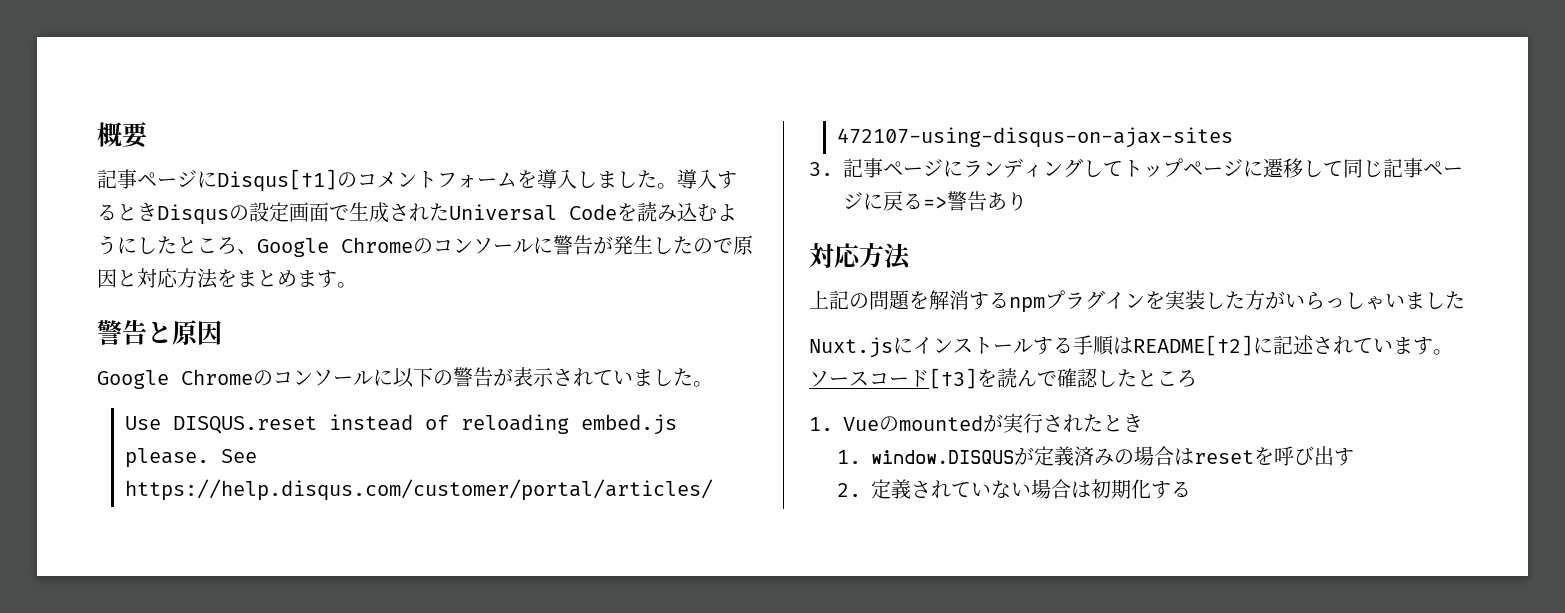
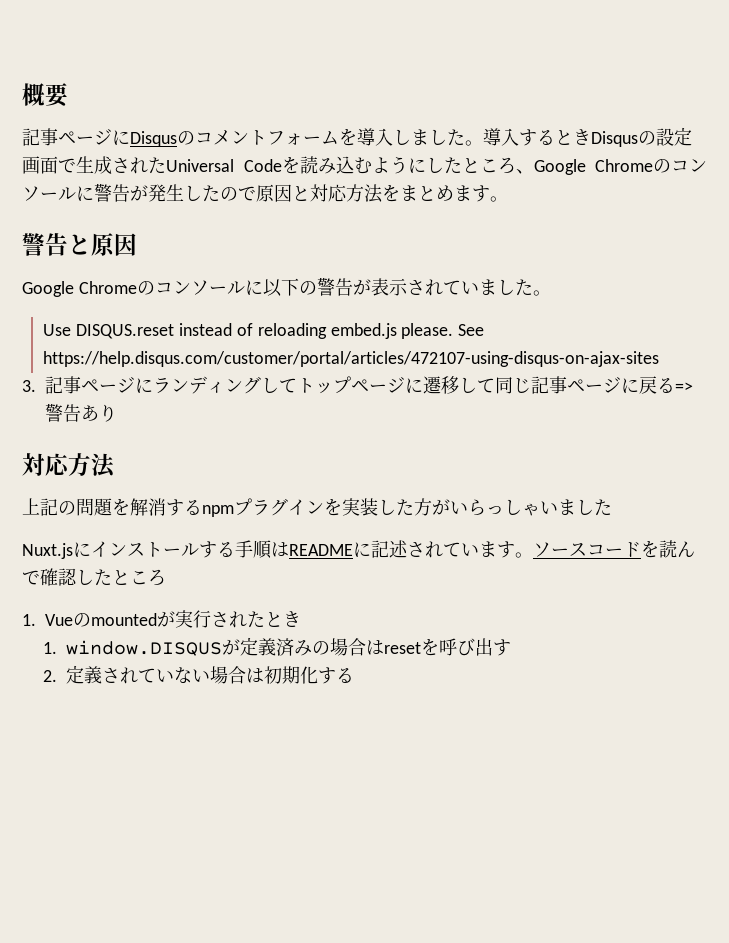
- 記事ページにDisqus[†1]のコメントフォームを導入しました。
+ 記事ページにDisqusのコメントフォームを導入しました。
- Nuxt.jsにインストールする手順はREADME[†2]に記述されています。
+ Nuxt.jsにインストールする手順はREADMEに記述されています。
- ソースコード[†3]を読んで確認したところ
+ ソースコードを読んで確認したところ

